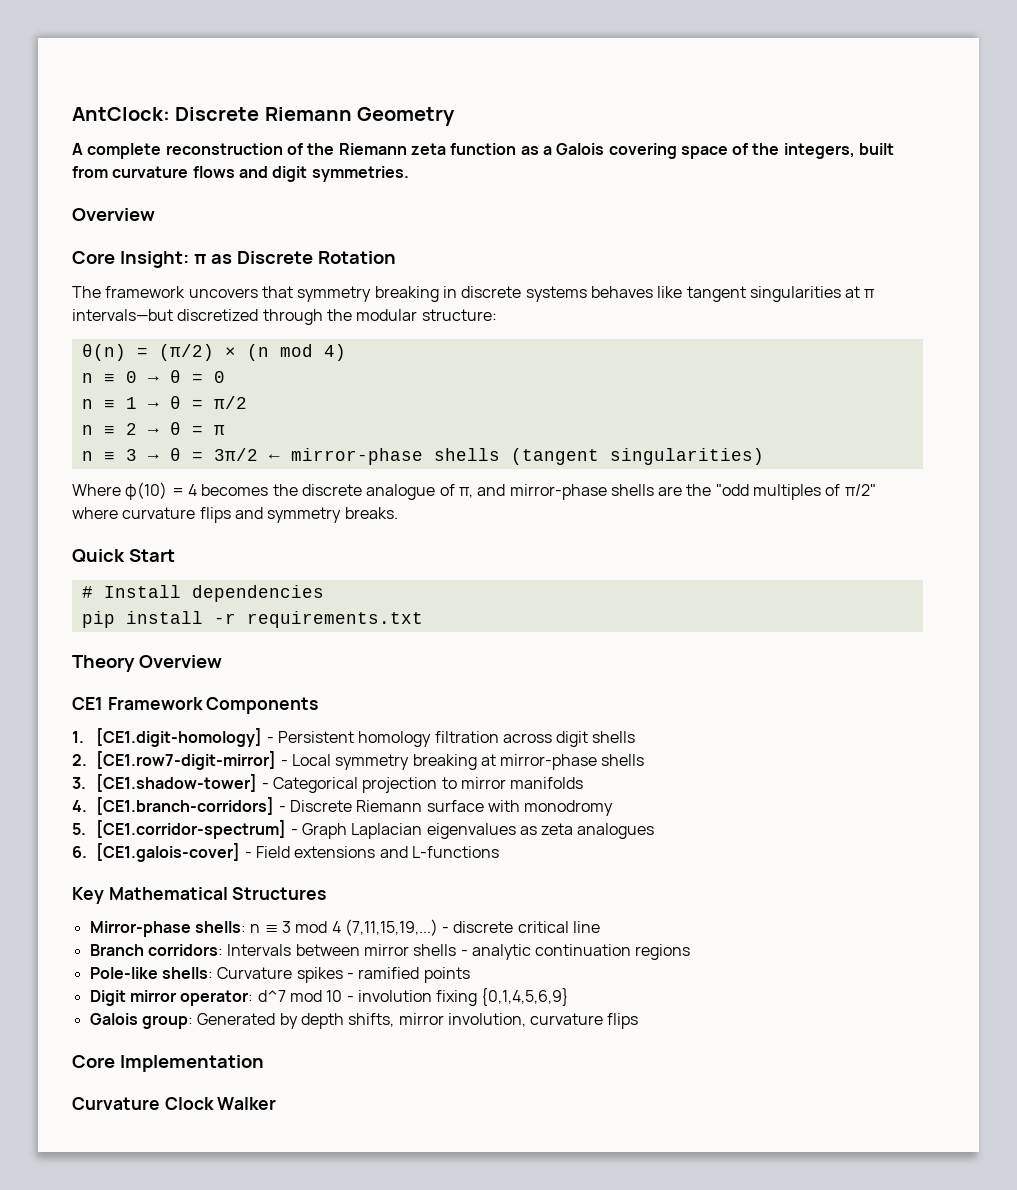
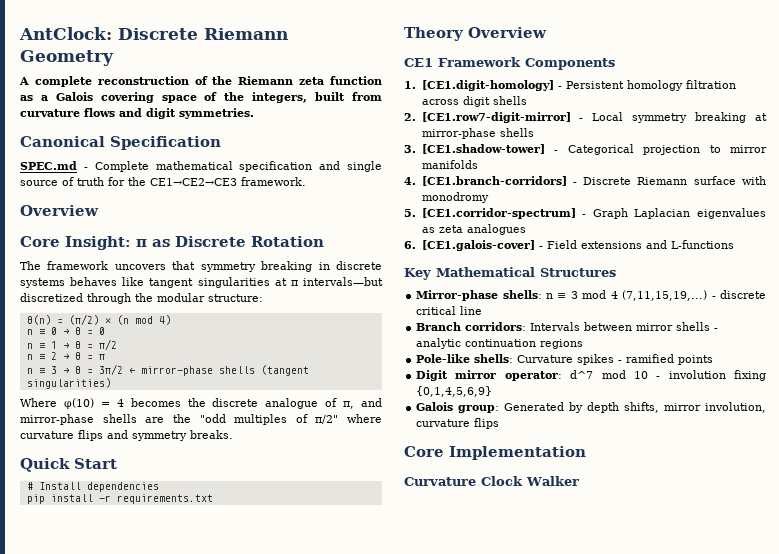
+ Canonical Specification
+ SPEC.md - Complete mathematical specification and single source of truth for the CE1→CE2→CE3 framework.

